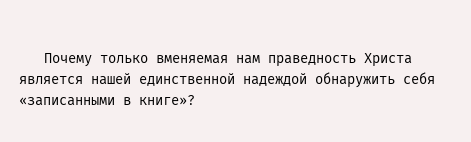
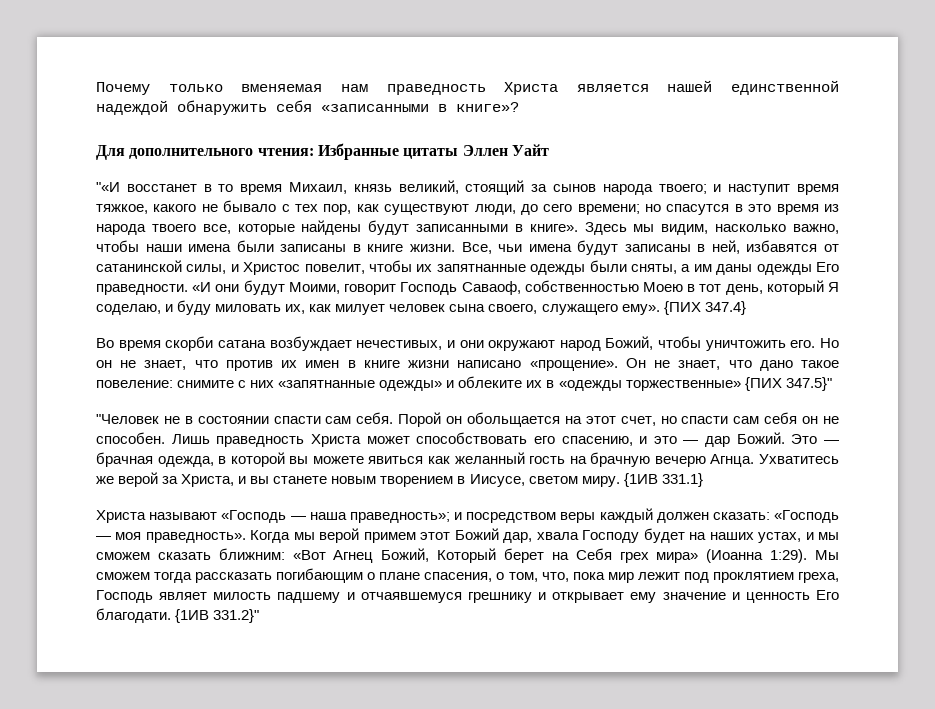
+ Для дополнительного чтения: Избранные цитаты Эллен Уайт
+ "«И восстанет в то время Михаил, князь великий, стоящий за сынов народа твоего; и наступит время тяжкое, какого не бывало с тех пор, как существуют люди, до сего времени; но спасутся в это время из народа твоего все, которые найдены будут записанными в книге». Здесь мы видим, насколько важно, чтобы наши имена были записаны в книге жизни. Все, чьи имена будут записаны в ней, избавятся от сатанинской силы, и Христос повелит, чтобы их запятнанные одежды были сняты, а им даны одежды Его праведности. «И они будут Моими, говорит Господь Саваоф, собственностью Моею в тот день, который Я соделаю, и буду миловать их, как милует человек сына своего, служащего ему». {ПИХ 347.4}
+ Во время скорби сатана возбуждает нечестивых, и они окружают народ Божий, чтобы уничтожить его. Но он не знает, что против их имен в книге жизни написано «прощение». Он не знает, что дано такое повеление: снимите с них «запятнанные одежды» и облеките их в «одежды торжественные» {ПИХ 347.5}"
+ "Человек не в состоянии спасти сам себя. Порой он обольщается на этот счет, но спасти сам себя он не способен. Лишь праведность Христа может способствовать его спасению, и это — дар Божий. Это — брачная одежда, в которой вы можете явиться как желанный гость на брачную вечерю Агнца. Ухватитесь же верой за Христа, и вы станете новым творением в Иисусе, светом миру. {1ИВ 331.1}
+ Христа называют «Господь — наша праведность»; и посредством веры каждый должен сказать: «Господь — моя праведность». Когда мы верой примем этот Божий дар, хвала Господу будет на наших устах, и мы сможем сказать ближним: «Вот Агнец Божий, Который берет на Себя грех мира» (Иоанна 1:29). Мы сможем тогда рассказать погибающим о плане спасения, о том, что, пока мир лежит под проклятием греха, Господь являет милость падшему и отчаявшемуся грешнику и открывает ему значение и ценность Его благодати. {1ИВ 331.2}"

